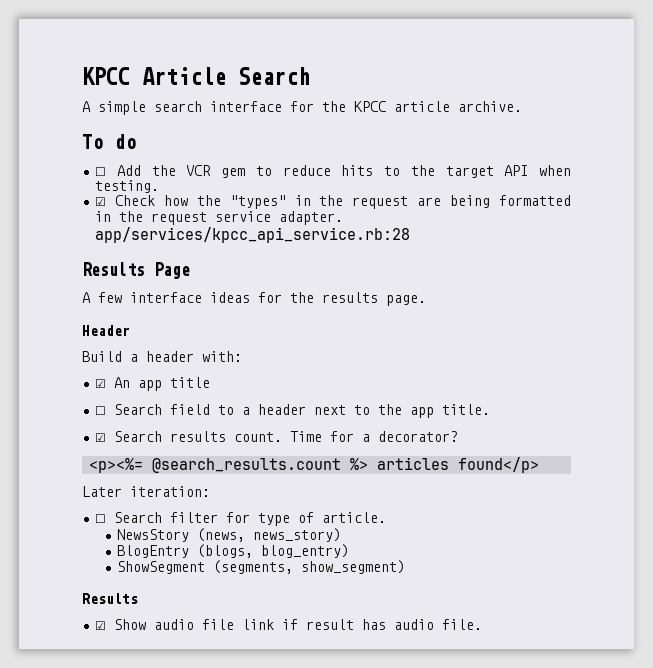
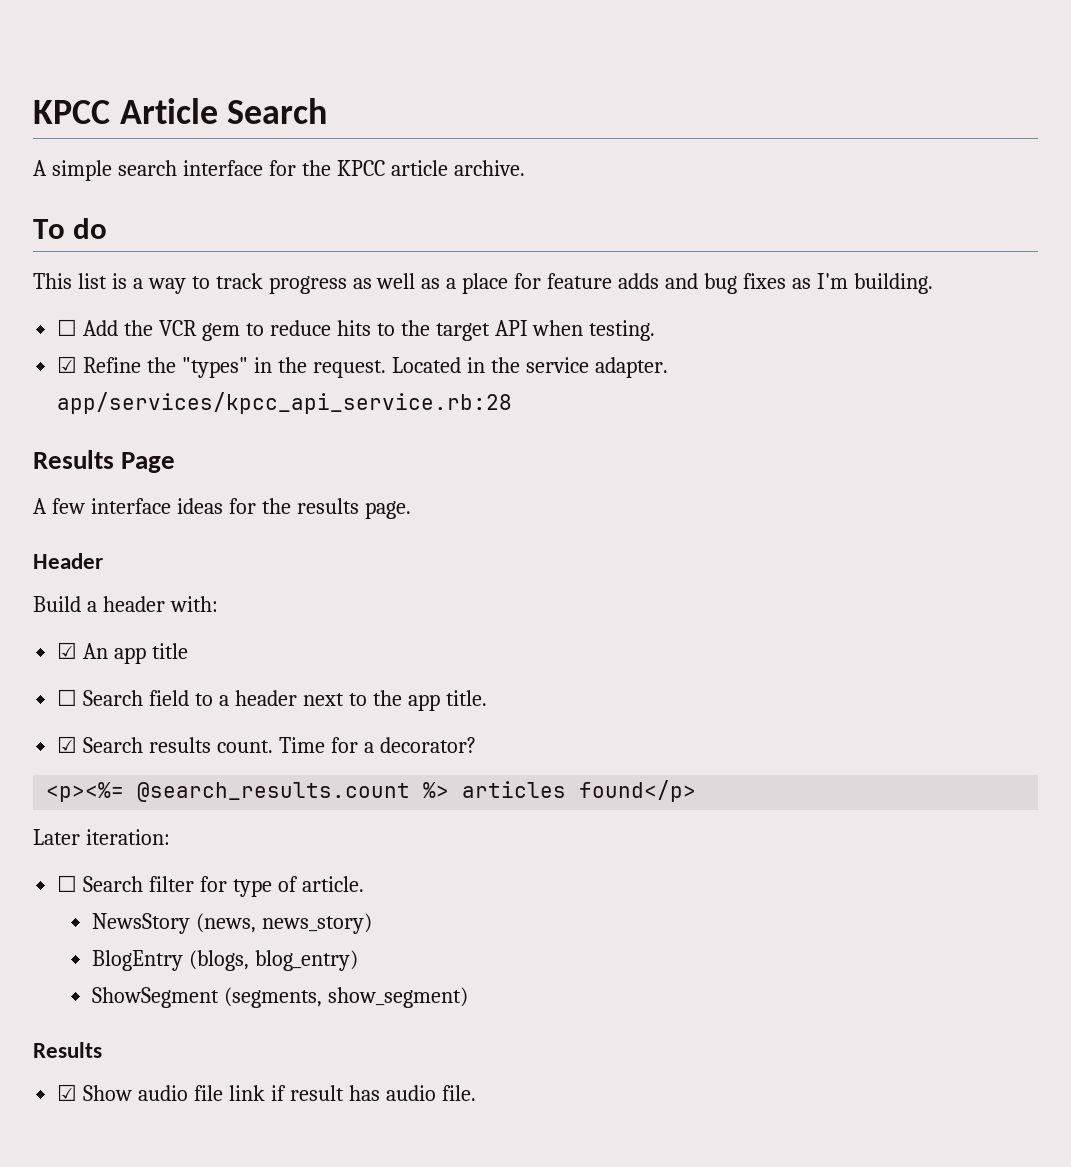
+ This list is a way to track progress as well as a place for feature adds and bug fixes as I'm building.
- ☑ Check how the "types" in the request are being formatted in the request service adapter. app/services/kpcc_api_service.rb:28
+ ☑ Refine the "types" in the request. Located in the service adapter. app/services/kpcc_api_service.rb:28

